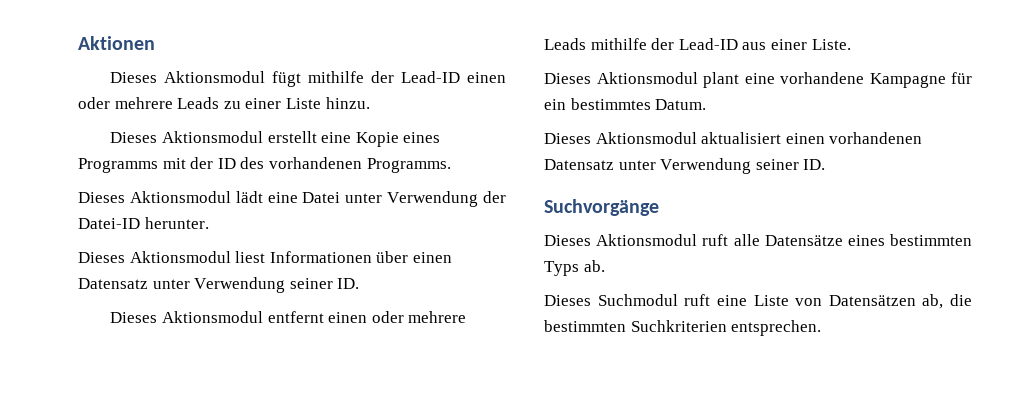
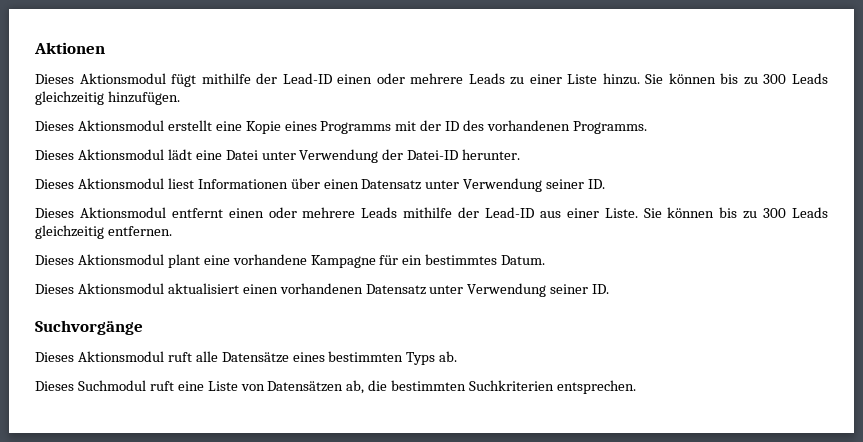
+ Sie können bis zu 300 Leads gleichzeitig hinzufügen.
+ Sie können bis zu 300 Leads gleichzeitig entfernen.

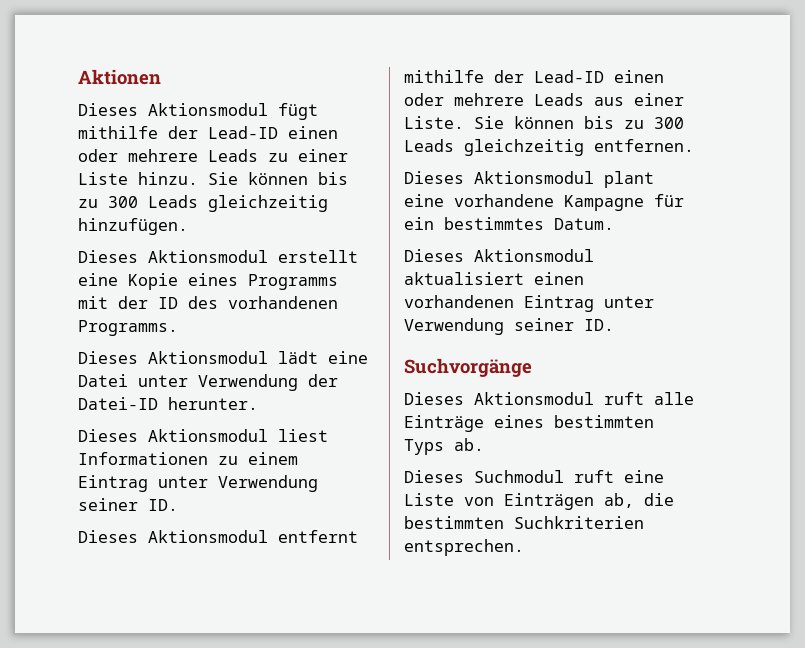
- Dieses Aktionsmodul liest Informationen über einen Datensatz unter Verwendung seiner ID.
+ Dieses Aktionsmodul liest Informationen zu einem Eintrag unter Verwendung seiner ID.
- Dieses Aktionsmodul entfernt einen oder mehrere Leads mithilfe der Lead-ID aus einer Liste.
+ Dieses Aktionsmodul entfernt mithilfe der Lead-ID einen oder mehrere Leads aus einer Liste.
- Dieses Aktionsmodul aktualisiert einen vorhandenen Datensatz unter Verwendung seiner ID.
+ Dieses Aktionsmodul aktualisiert einen vorhandenen Eintrag unter Verwendung seiner ID.
- Dieses Aktionsmodul ruft alle Datensätze eines bestimmten Typs ab.
+ Dieses Aktionsmodul ruft alle Einträge eines bestimmten Typs ab.
- Dieses Suchmodul ruft eine Liste von Datensätzen ab, die bestimmten Suchkriterien entsprechen.
+ Dieses Suchmodul ruft eine Liste von Einträgen ab, die bestimmten Suchkriterien entsprechen.

